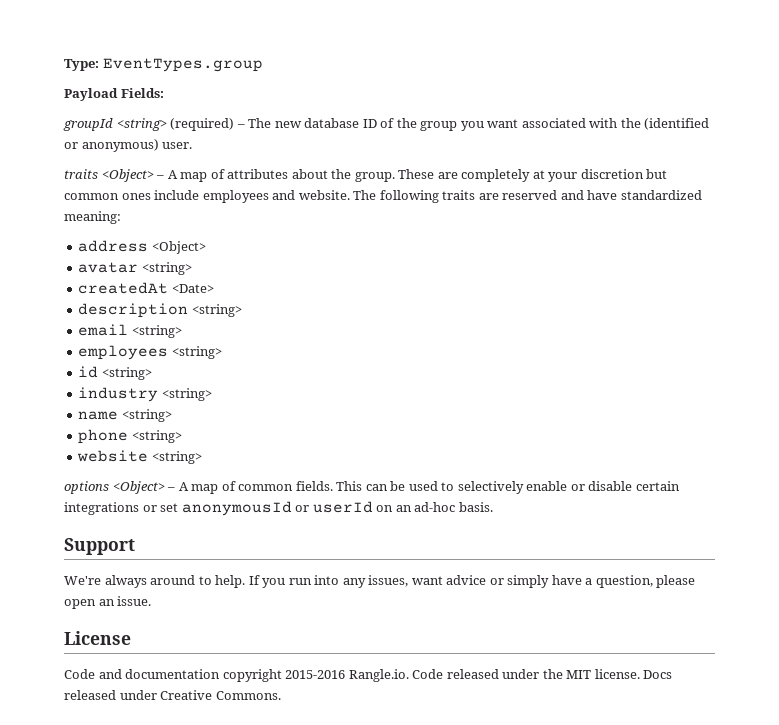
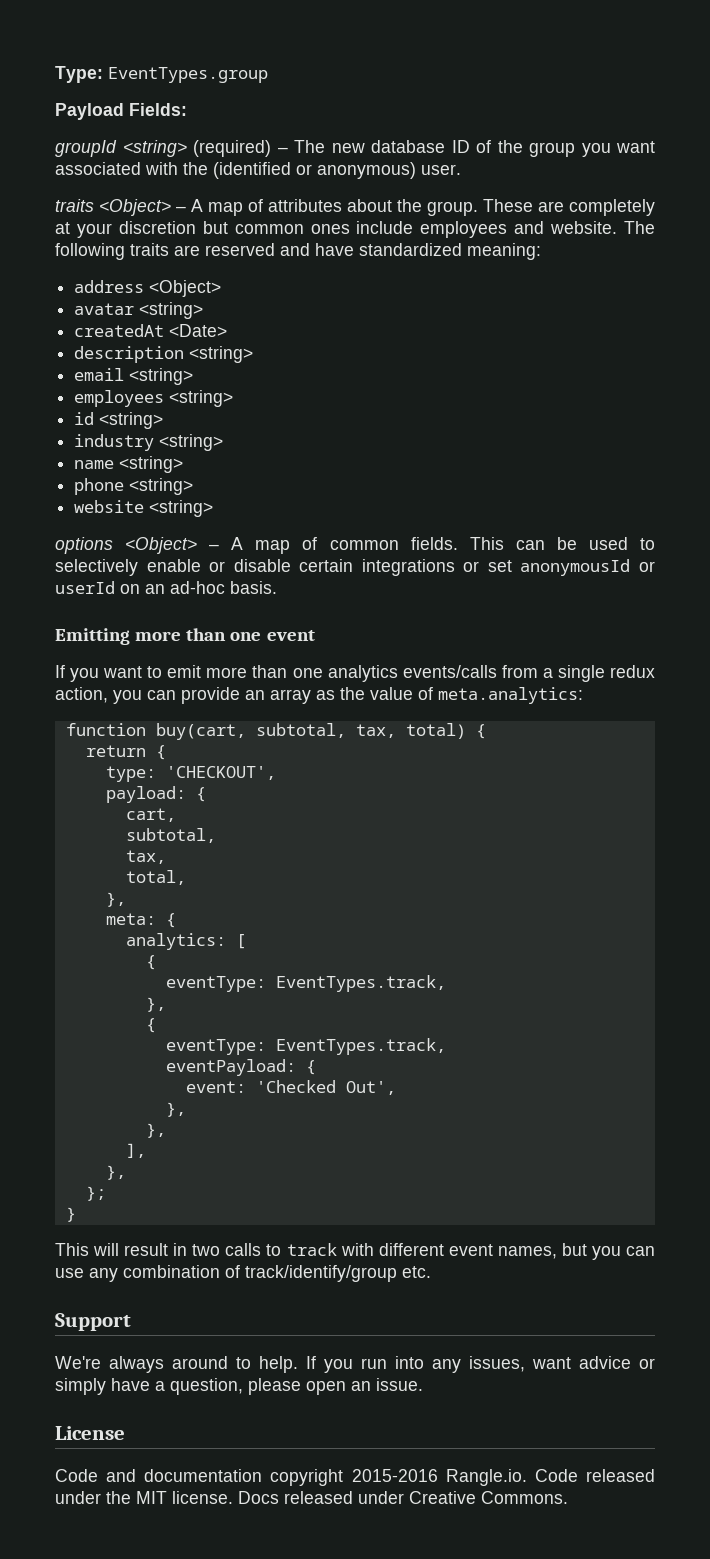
+ Emitting more than one event
+ If you want to emit more than one analytics events/calls from a single redux action, you can provide an array as the value of meta.analytics:
+ function buy(cart, subtotal, tax, total) {
+ return {
+ type: 'CHECKOUT',
+ payload: {
+ cart,
+ subtotal,
+ tax,
+ total,
+ },
+ meta: {
+ analytics: [
+ {
+ eventType: EventTypes.track,
+ },
+ {
+ eventType: EventTypes.track,
+ eventPayload: {
+ event: 'Checked Out',
+ },
+ },
+ ],
+ },
+ };
+ }
+ This will result in two calls to track with different event names, but you can use any combination of track/identify/group etc.

